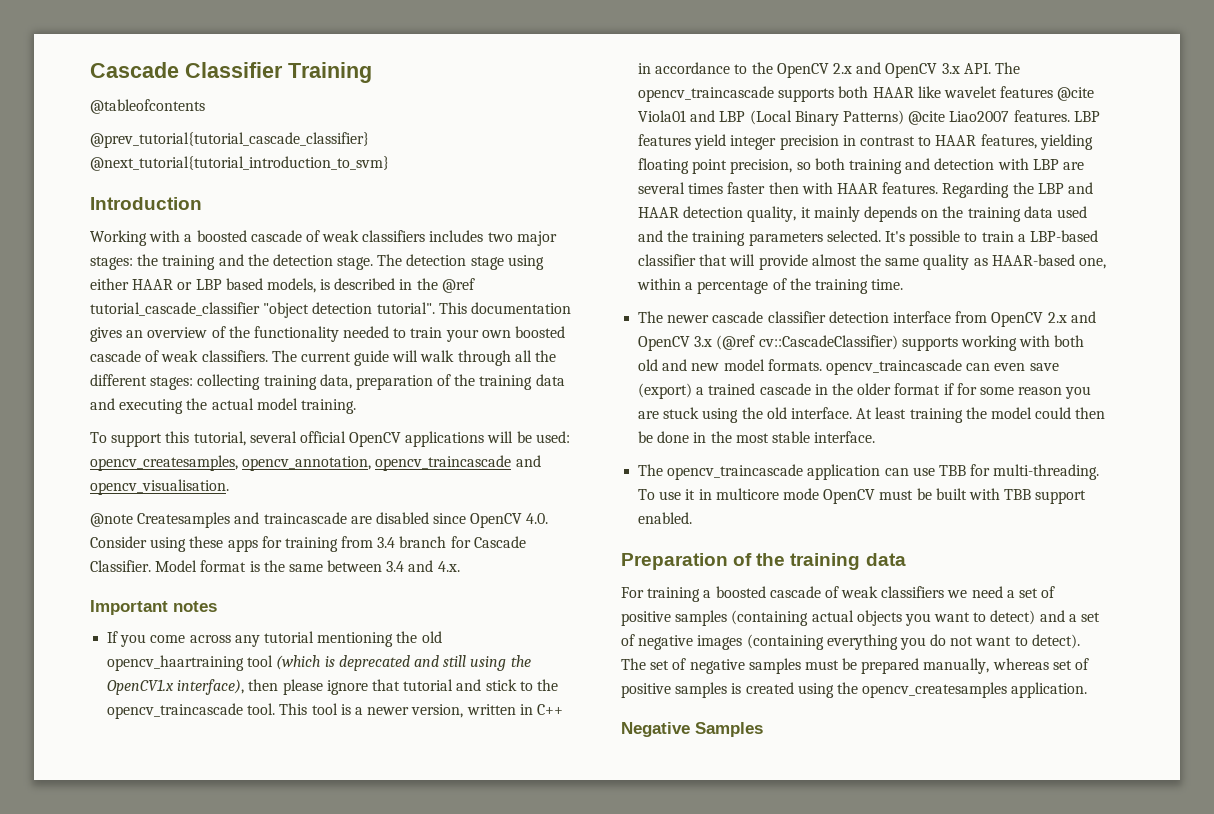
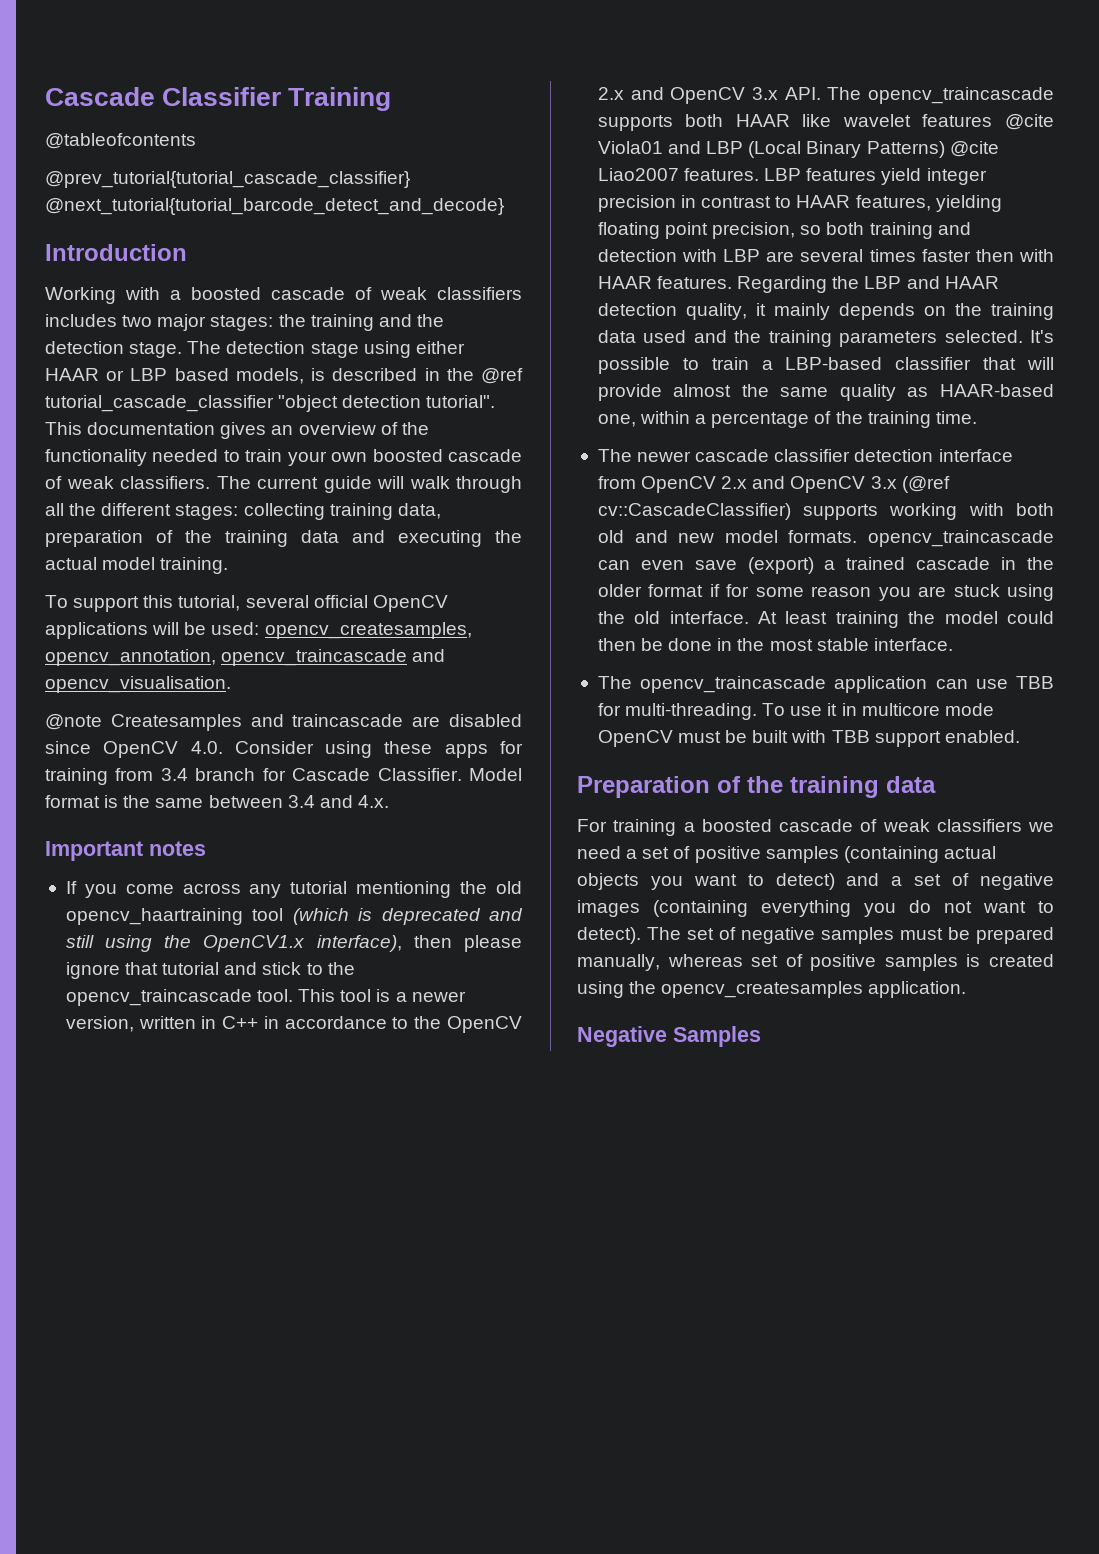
- @prev_tutorial{tutorial_cascade_classifier} @next_tutorial{tutorial_introduction_to_svm}
+ @prev_tutorial{tutorial_cascade_classifier} @next_tutorial{tutorial_barcode_detect_and_decode}

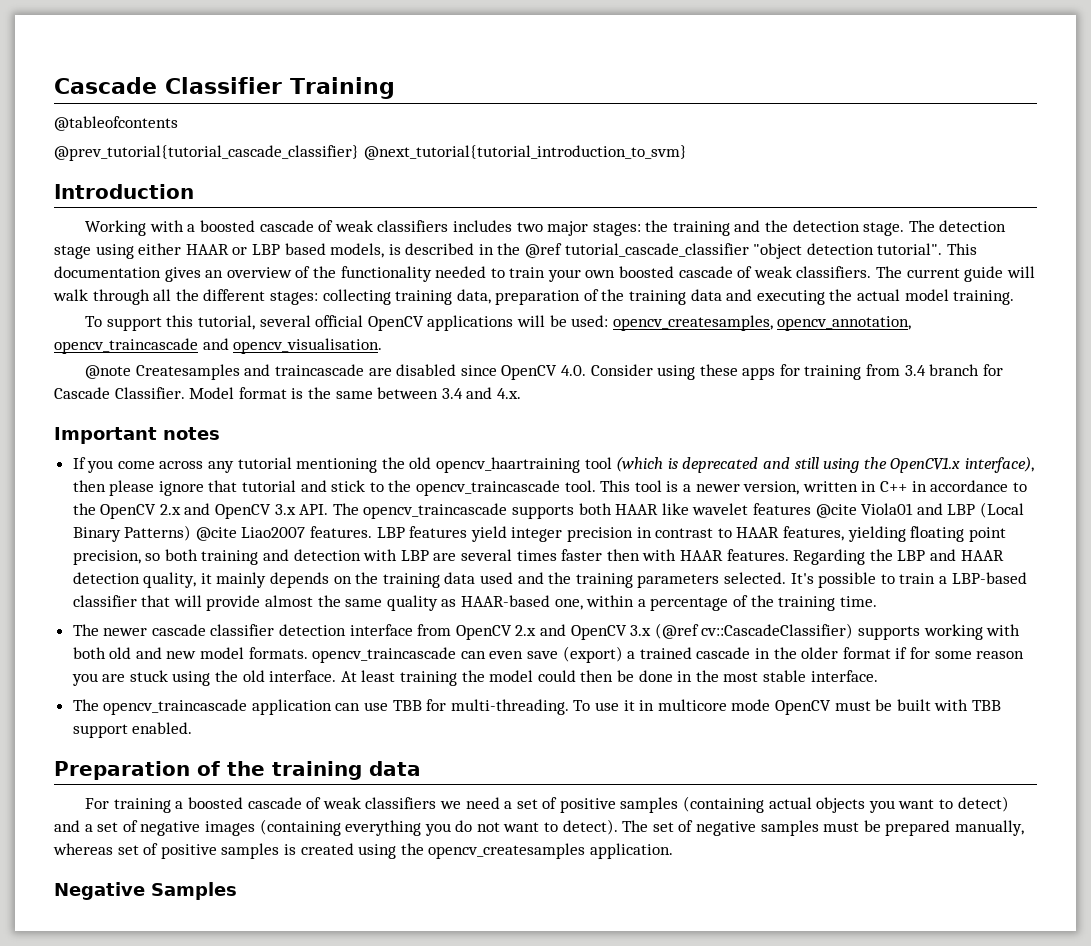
- @prev_tutorial{tutorial_cascade_classifier} @next_tutorial{tutorial_barcode_detect_and_decode}
+ @prev_tutorial{tutorial_cascade_classifier} @next_tutorial{tutorial_introduction_to_svm}

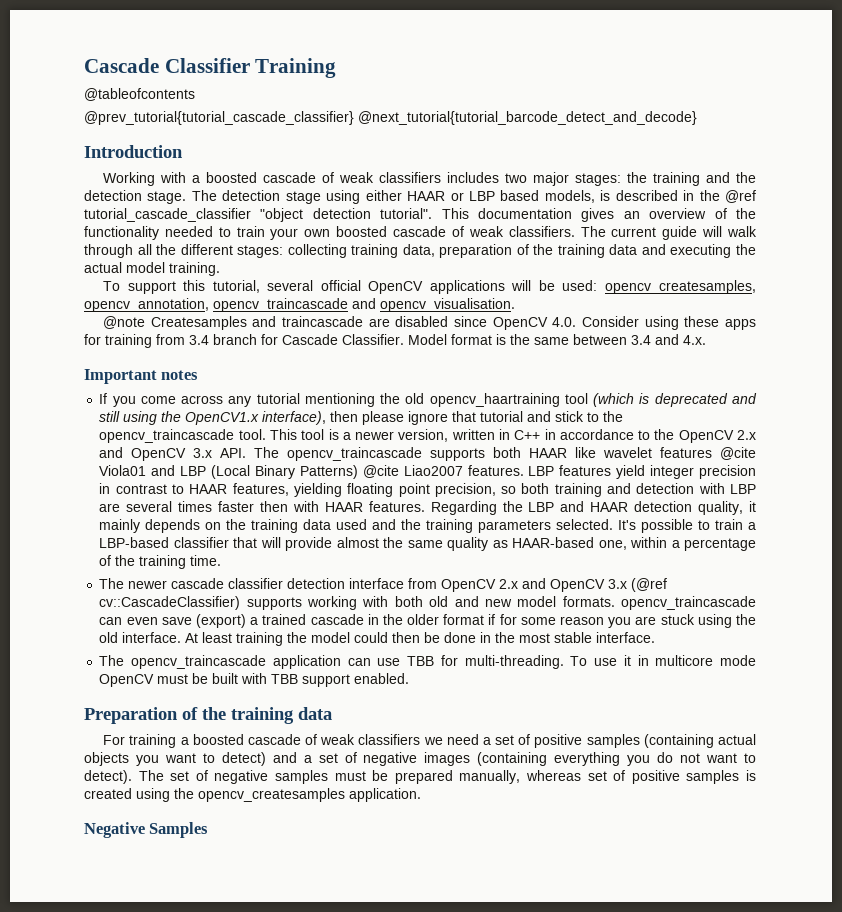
- @prev_tutorial{tutorial_cascade_classifier} @next_tutorial{tutorial_introduction_to_svm}
+ @prev_tutorial{tutorial_cascade_classifier} @next_tutorial{tutorial_barcode_detect_and_decode}

